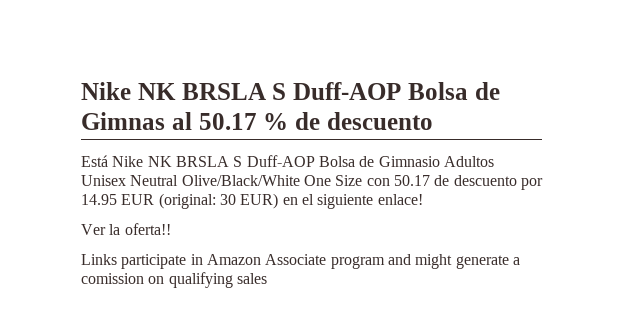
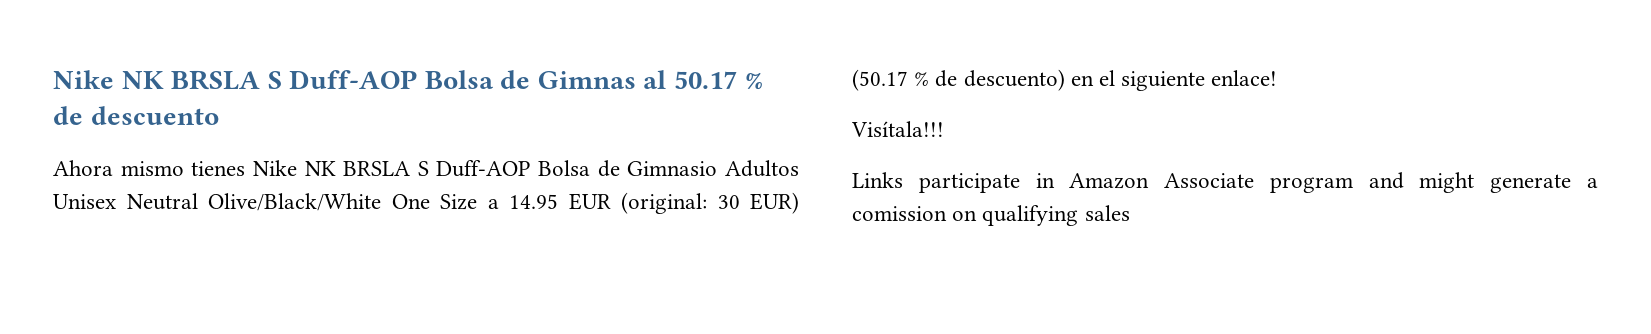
- Está Nike NK BRSLA S Duff-AOP Bolsa de Gimnasio Adultos Unisex Neutral Olive/Black/White One Size con 50.17 de descuento por 14.95 EUR (original: 30 EUR) en el siguiente enlace!
+ Ahora mismo tienes Nike NK BRSLA S Duff-AOP Bolsa de Gimnasio Adultos Unisex Neutral Olive/Black/White One Size a 14.95 EUR (original: 30 EUR) (50.17 % de descuento) en el siguiente enlace!
- Ver la oferta!!
+ Visítala!!!

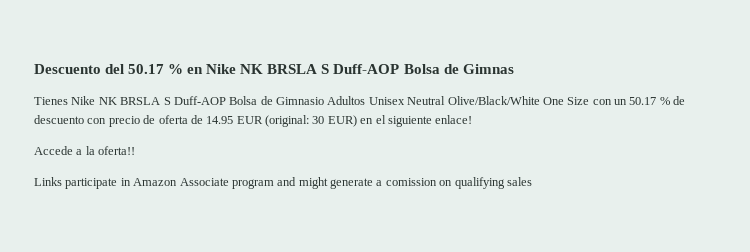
- Nike NK BRSLA S Duff-AOP Bolsa de Gimnas al 50.17 % de descuento
- Ahora mismo tienes Nike NK BRSLA S Duff-AOP Bolsa de Gimnasio Adultos Unisex Neutral Olive/Black/White One Size a 14.95 EUR (original: 30 EUR) (50.17 % de descuento) en el siguiente enlace!
+ Descuento del 50.17 % en Nike NK BRSLA S Duff-AOP Bolsa de Gimnas
+ Tienes Nike NK BRSLA S Duff-AOP Bolsa de Gimnasio Adultos Unisex Neutral Olive/Black/White One Size con un 50.17 % de descuento con precio de oferta de 14.95 EUR (original: 30 EUR) en el siguiente enlace!
- Visítala!!!
+ Accede a la oferta!!

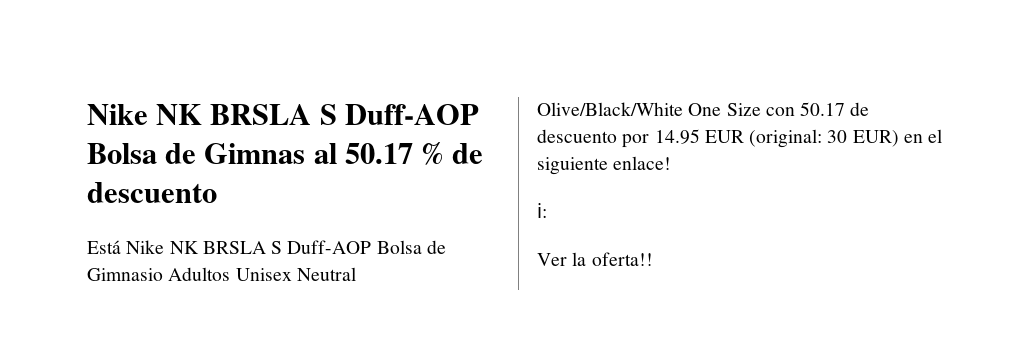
- Descuento del 50.17 % en Nike NK BRSLA S Duff-AOP Bolsa de Gimnas
- Tienes Nike NK BRSLA S Duff-AOP Bolsa de Gimnasio Adultos Unisex Neutral Olive/Black/White One Size con un 50.17 % de descuento con precio de oferta de 14.95 EUR (original: 30 EUR) en el siguiente enlace!
+ Nike NK BRSLA S Duff-AOP Bolsa de Gimnas al 50.17 % de descuento
+ Está Nike NK BRSLA S Duff-AOP Bolsa de Gimnasio Adultos Unisex Neutral Olive/Black/White One Size con 50.17 de descuento por 14.95 EUR (original: 30 EUR) en el siguiente enlace!
- Accede a la oferta!!
+ ℹ:
+ Ver la oferta!!
- Links participate in Amazon Associate program and might generate a comission on qualifying sales

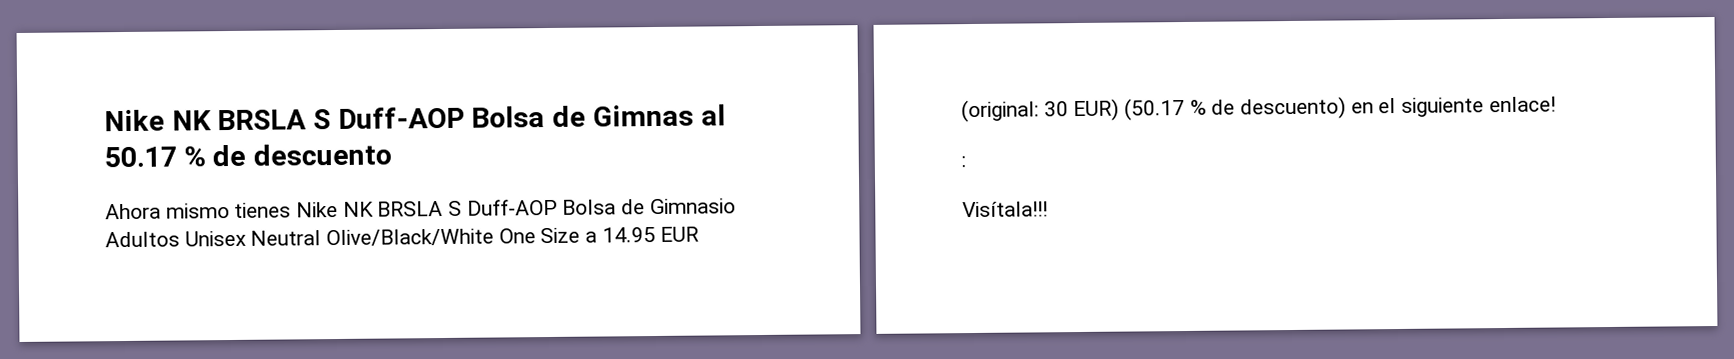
- Está Nike NK BRSLA S Duff-AOP Bolsa de Gimnasio Adultos Unisex Neutral Olive/Black/White One Size con 50.17 de descuento por 14.95 EUR (original: 30 EUR) en el siguiente enlace!
+ Ahora mismo tienes Nike NK BRSLA S Duff-AOP Bolsa de Gimnasio Adultos Unisex Neutral Olive/Black/White One Size a 14.95 EUR (original: 30 EUR) (50.17 % de descuento) en el siguiente enlace!
- ℹ:
- Ver la oferta!!
+ :
+ Visítala!!!

